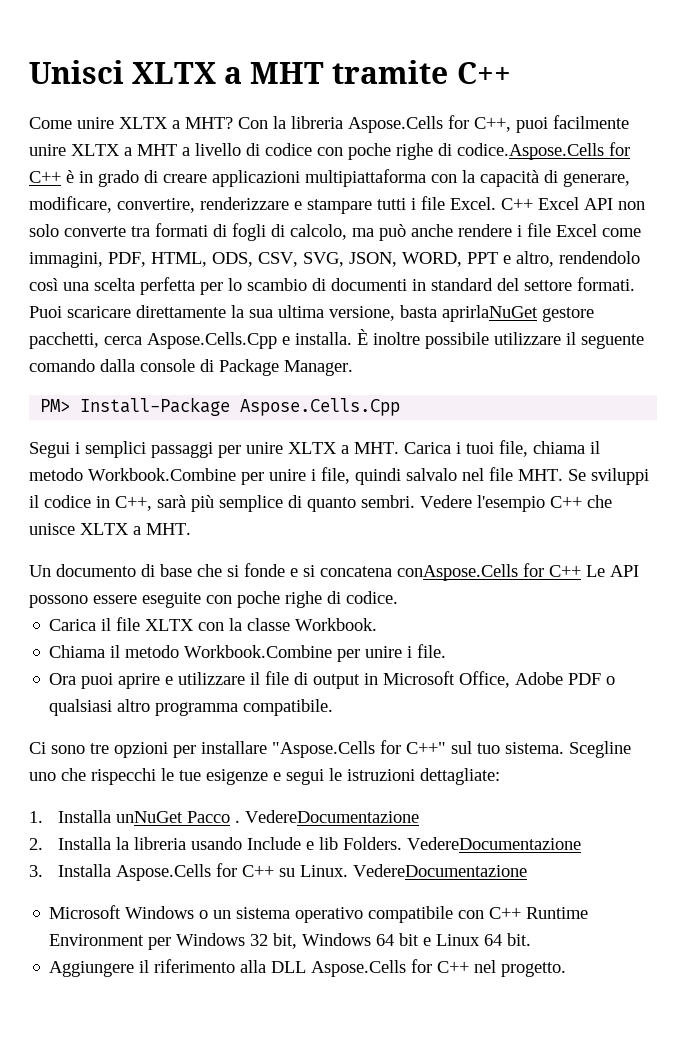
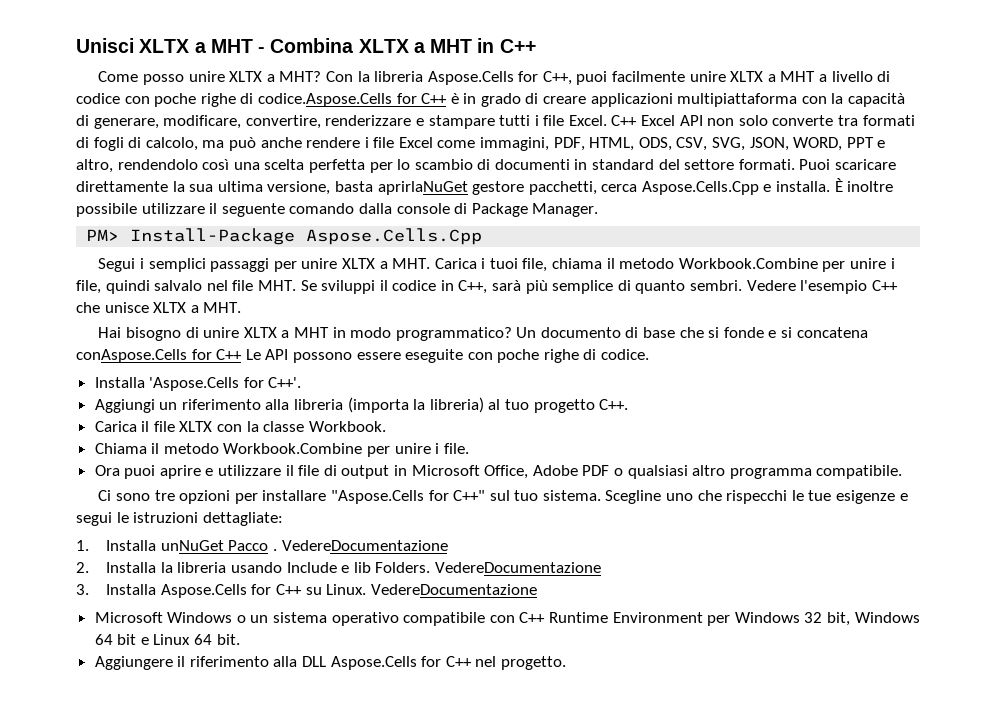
- Unisci XLTX a MHT tramite C++
+ Unisci XLTX a MHT - Combina XLTX a MHT in C++
- Come unire XLTX a MHT?
+ Come posso unire XLTX a MHT?
+ Hai bisogno di unire XLTX a MHT in modo programmatico?
+ Installa 'Aspose.Cells for C++'.
+ Aggiungi un riferimento alla libreria (importa la libreria) al tuo progetto C++.

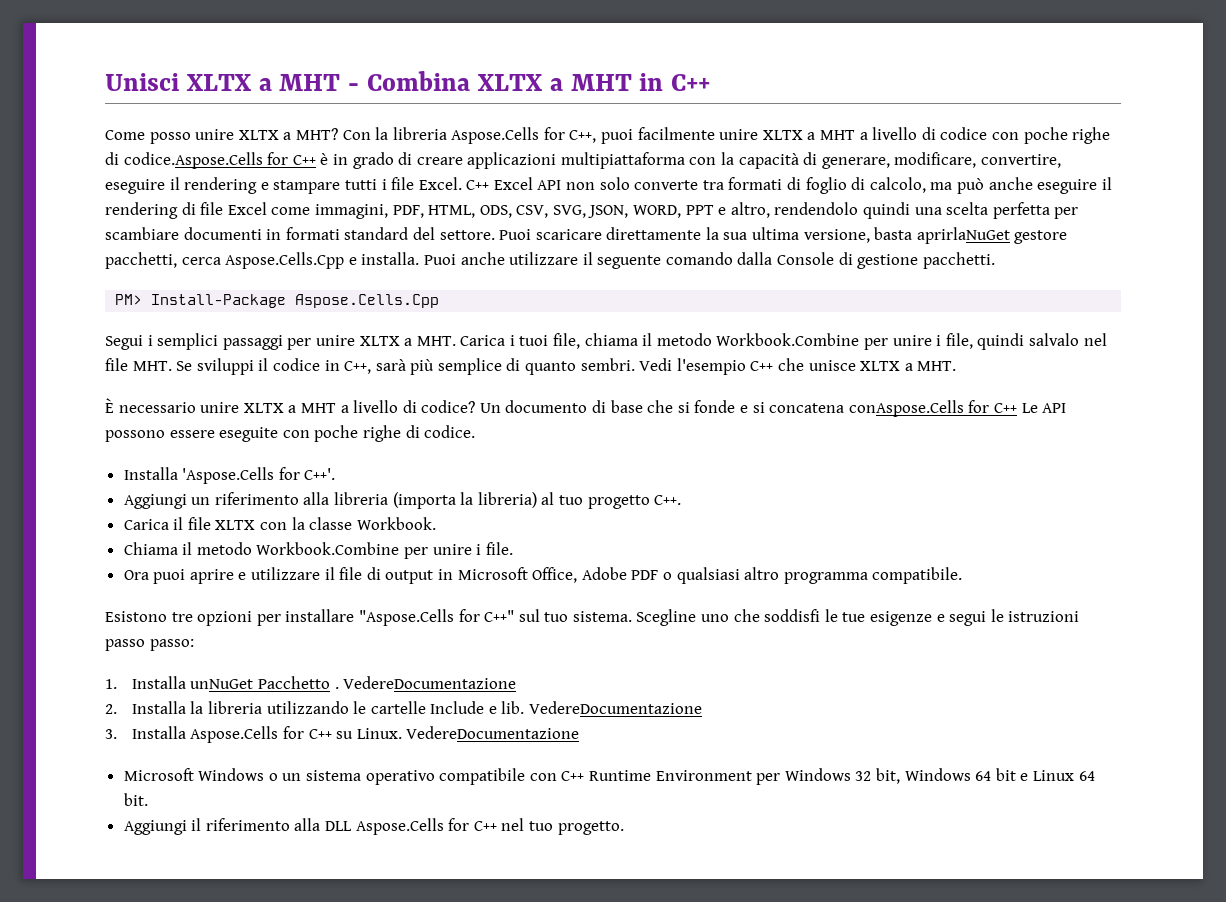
- Con la libreria Aspose.Cells for C++, puoi facilmente unire XLTX a MHT a livello di codice con poche righe di codice.Aspose.Cells for C++ è in grado di creare applicazioni multipiattaforma con la capacità di generare, modificare, convertire, renderizzare e stampare tutti i file Excel.
+ Con la libreria Aspose.Cells for C++, puoi facilmente unire XLTX a MHT a livello di codice con poche righe di codice.Aspose.Cells for C++ è in grado di creare applicazioni multipiattaforma con la capacità di generare, modificare, convertire, eseguire il rendering e stampare tutti i file Excel.
- C++ Excel API non solo converte tra formati di fogli di calcolo, ma può anche rendere i file Excel come immagini, PDF, HTML, ODS, CSV, SVG, JSON, WORD, PPT e altro, rendendolo così una scelta perfetta per lo scambio di documenti in standard del settore formati.
+ C++ Excel API non solo converte tra formati di foglio di calcolo, ma può anche eseguire il rendering di file Excel come immagini, PDF, HTML, ODS, CSV, SVG, JSON, WORD, PPT e altro, rendendolo quindi una scelta perfetta per scambiare documenti in formati standard del settore.
- È inoltre possibile utilizzare il seguente comando dalla console di Package Manager.
+ Puoi anche utilizzare il seguente comando dalla Console di gestione pacchetti.
- Vedere l'esempio C++ che unisce XLTX a MHT.
+ Vedi l'esempio C++ che unisce XLTX a MHT.
- Hai bisogno di unire XLTX a MHT in modo programmatico?
+ È necessario unire XLTX a MHT a livello di codice?
- Ci sono tre opzioni per installare "Aspose.Cells for C++" sul tuo sistema.
+ Esistono tre opzioni per installare "Aspose.Cells for C++" sul tuo sistema.
- Scegline uno che rispecchi le tue esigenze e segui le istruzioni dettagliate:
+ Scegline uno che soddisfi le tue esigenze e segui le istruzioni passo passo:
- 1. Installa unNuGet Pacco .
+ 1. Installa unNuGet Pacchetto .
- 2. Installa la libreria usando Include e lib Folders.
+ 2. Installa la libreria utilizzando le cartelle Include e lib.
- Aggiungere il riferimento alla DLL Aspose.Cells for C++ nel progetto.
+ Aggiungi il riferimento alla DLL Aspose.Cells for C++ nel tuo progetto.

